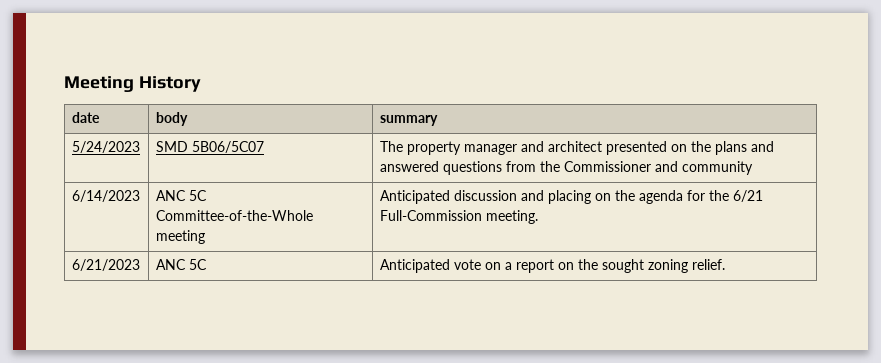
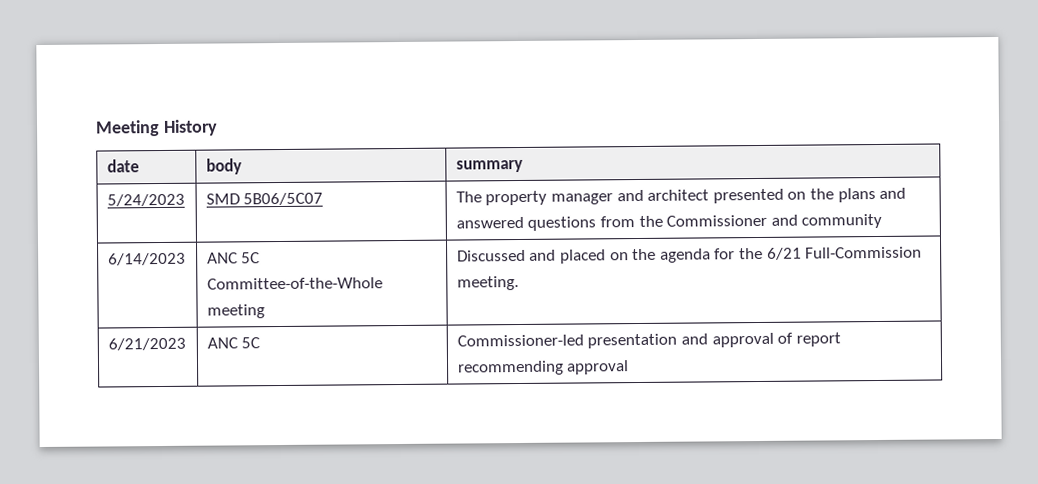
- 6/14/2023 | ANC 5C Committee-of-the-Whole meeting | Anticipated discussion and placing on the agenda for the 6/21 Full-Commission meeting.
+ 6/14/2023 | ANC 5C Committee-of-the-Whole meeting | Discussed and placed on the agenda for the 6/21 Full-Commission meeting.
- 6/21/2023 | ANC 5C | Anticipated vote on a report on the sought zoning relief.
+ 6/21/2023 | ANC 5C | Commissioner-led presentation and approval of report recommending approval

